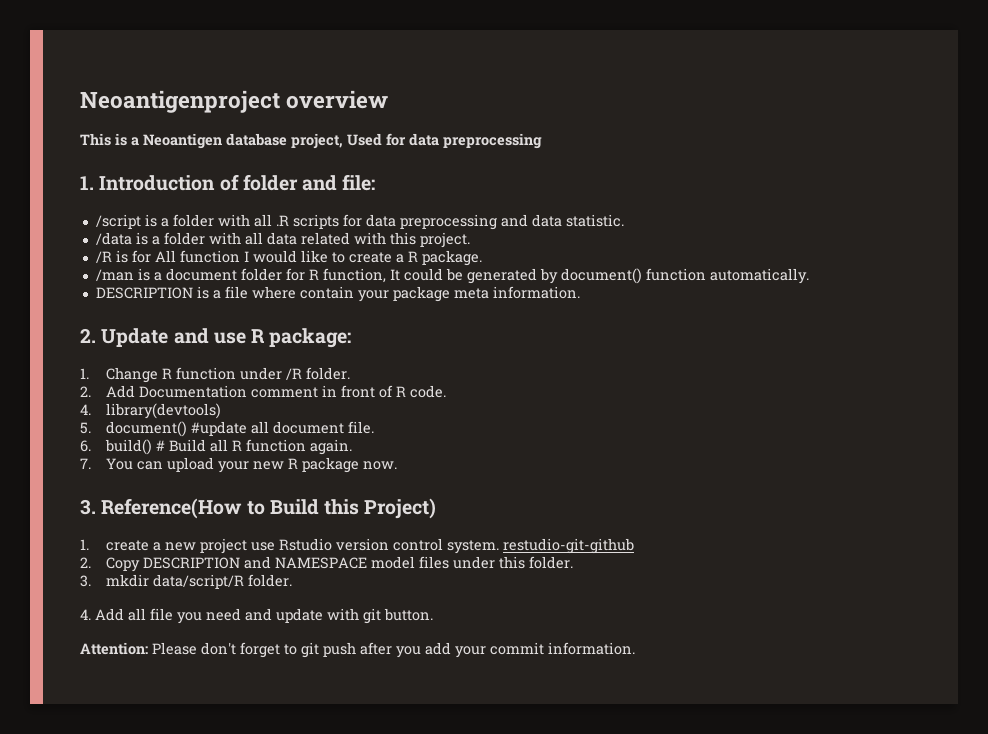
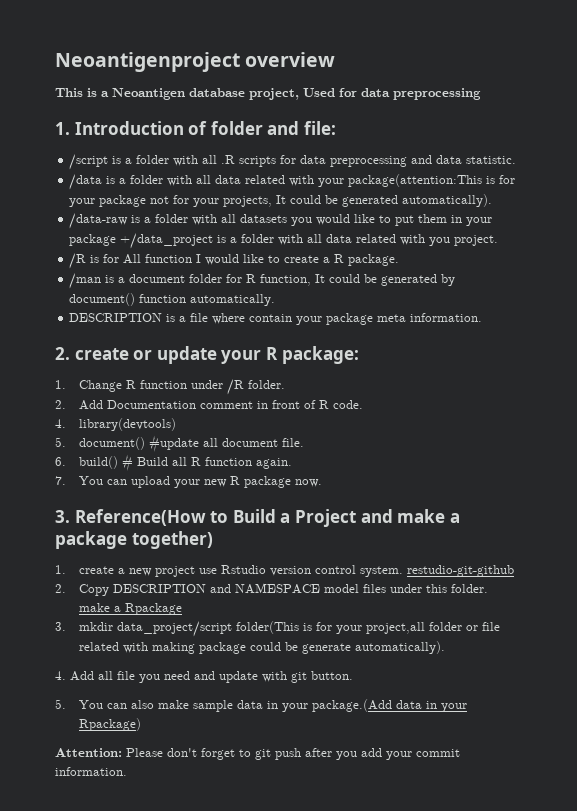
- /data is a folder with all data related with this project.
+ /data is a folder with all data related with your package(attention:This is for your package not for your projects, It could be generated automatically).
+ /data-raw is a folder with all datasets you would like to put them in your package +/data_project is a folder with all data related with you project.
- 2. Update and use R package:
+ 2. create or update your R package:
- 3. Reference(How to Build this Project)
+ 3. Reference(How to Build a Project and make a package together)
- 2. Copy DESCRIPTION and NAMESPACE model files under this folder.
+ 2. Copy DESCRIPTION and NAMESPACE model files under this folder. make a Rpackage
- 3. mkdir data/script/R folder.
+ 3. mkdir data_project/script folder(This is for your project,all folder or file related with making package could be generate automatically).
+ 5. You can also make sample data in your package.(Add data in your Rpackage)

